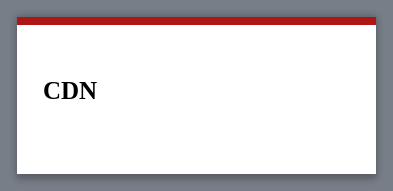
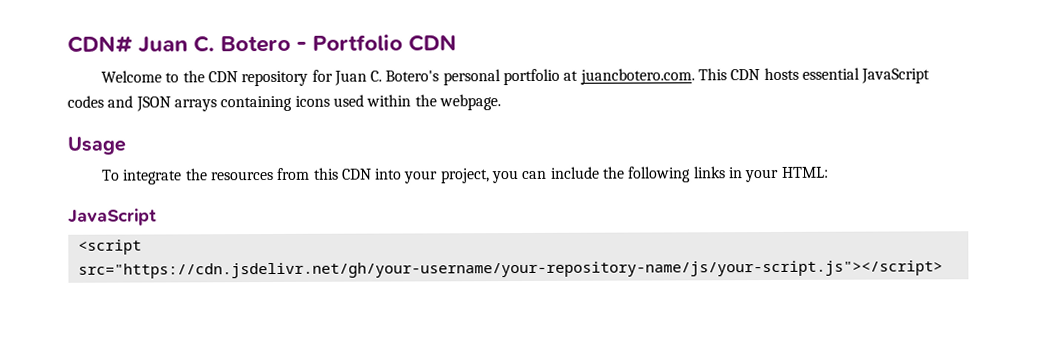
- CDN
+ CDN# Juan C. Botero - Portfolio CDN
+ Welcome to the CDN repository for Juan C. Botero's personal portfolio at juancbotero.com. This CDN hosts essential JavaScript codes and JSON arrays containing icons used within the webpage.
+ Usage
+ To integrate the resources from this CDN into your project, you can include the following links in your HTML:
+ JavaScript
+ <script src="https://cdn.jsdelivr.net/gh/your-username/your-repository-name/js/your-script.js"></script>

